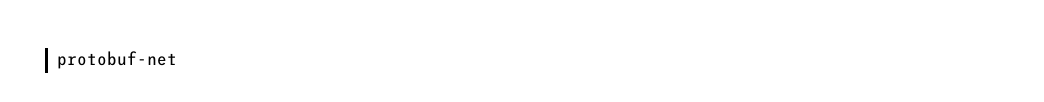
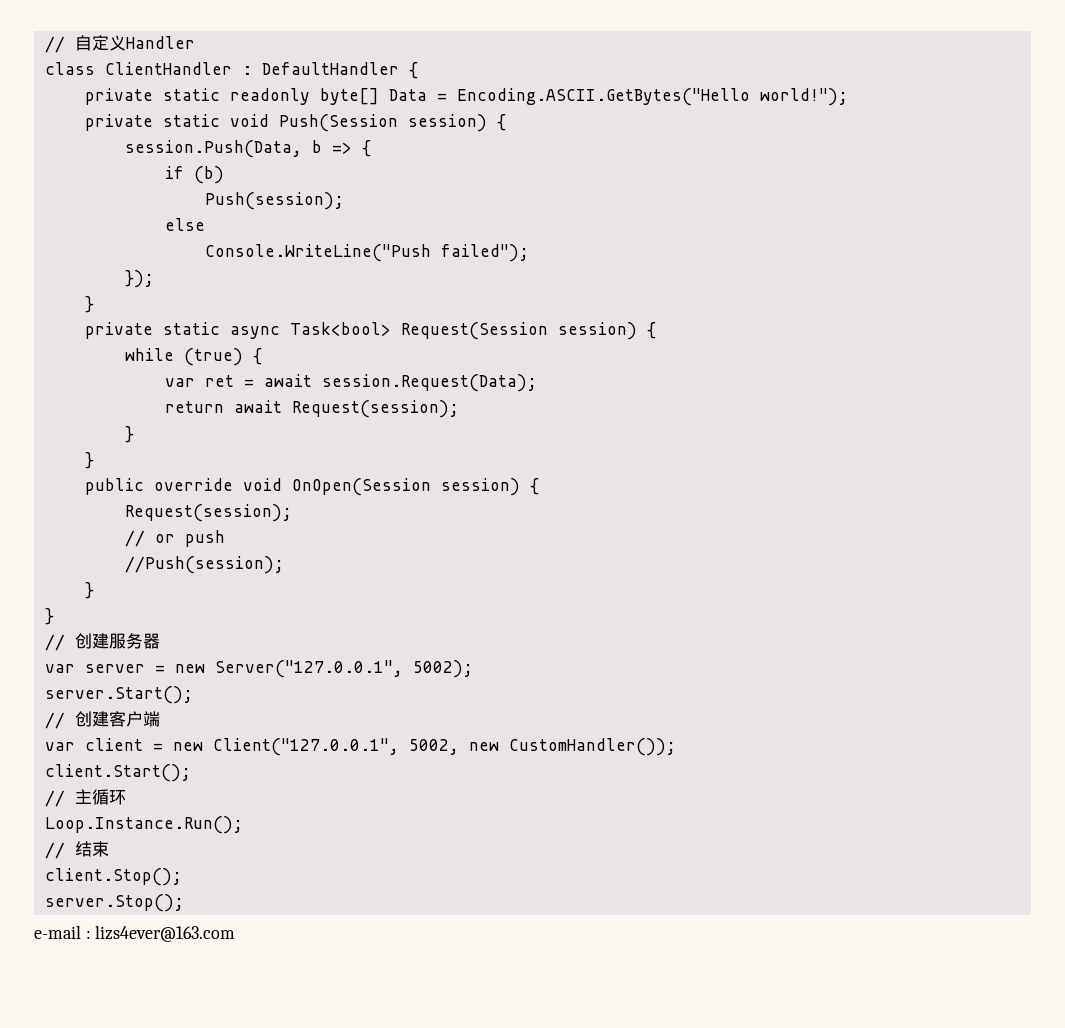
- protobuf-net
+ // 自定义Handler
+ class ClientHandler : DefaultHandler {
+ private static readonly byte[] Data = Encoding.ASCII.GetBytes("Hello world!");
+ private static void Push(Session session) {
+ session.Push(Data, b => {
+ if (b)
+ Push(session);
+ else
+ Console.WriteLine("Push failed");
+ });
+ }
+ private static async Task<bool> Request(Session session) {
+ while (true) {
+ var ret = await session.Request(Data);
+ return await Request(session);
+ }
+ }
+ public override void OnOpen(Session session) {
+ Request(session);
+ // or push
+ //Push(session);
+ }
+ }
+ // 创建服务器
+ var server = new Server("127.0.0.1", 5002);
+ server.Start();
+ // 创建客户端
+ var client = new Client("127.0.0.1", 5002, new CustomHandler());
+ client.Start();
+ // 主循环
+ Loop.Instance.Run();
+ // 结束
+ client.Stop();
+ server.Stop();
+ e-mail : lizs4ever@163.com

